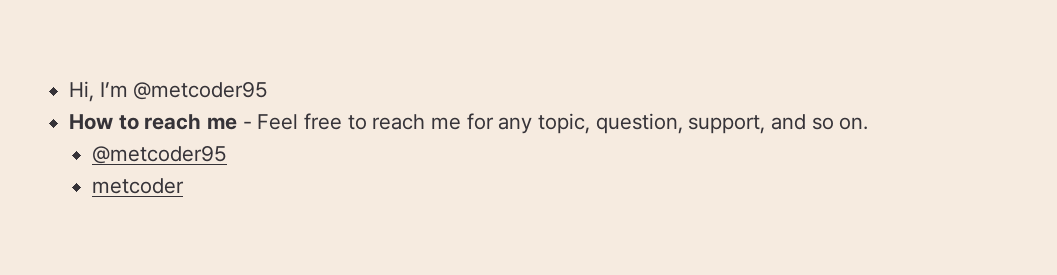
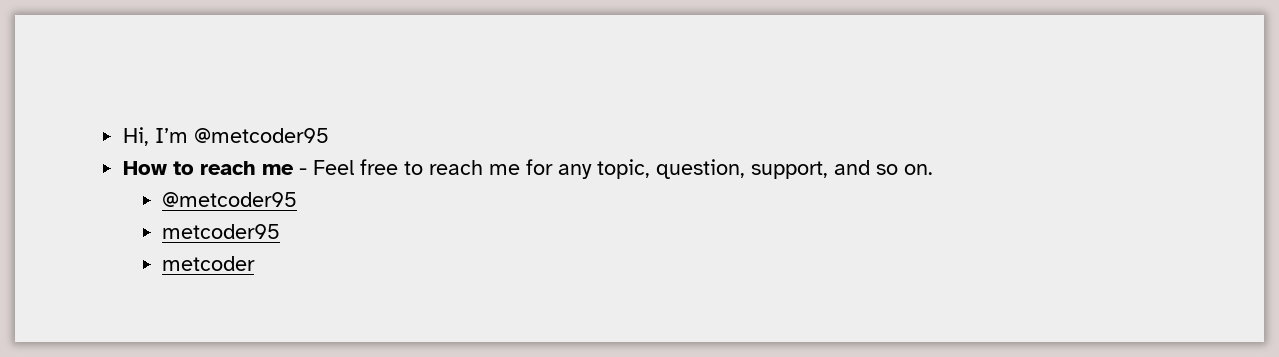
+ metcoder95

